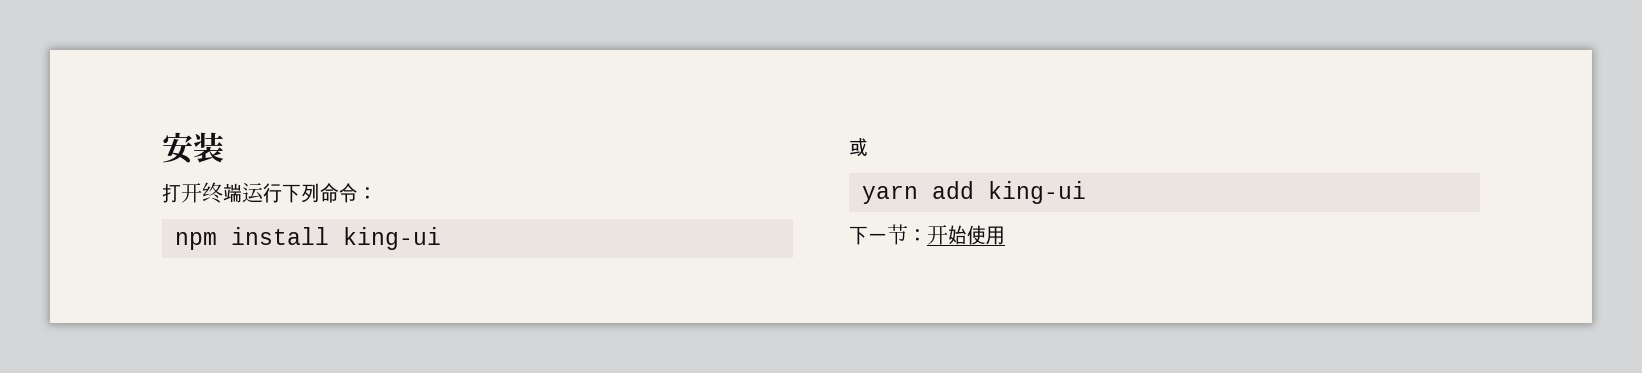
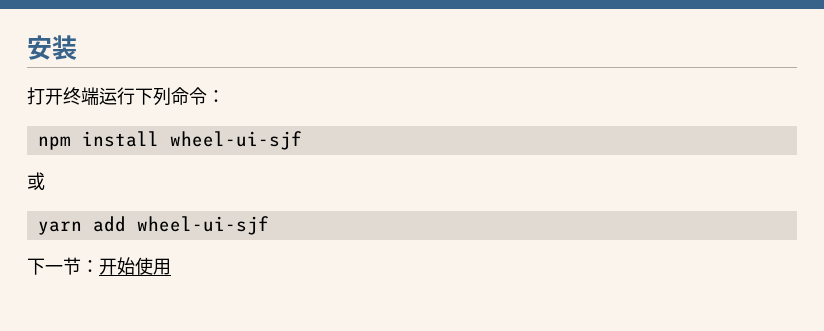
- npm install king-ui
+ npm install wheel-ui-sjf
- yarn add king-ui
+ yarn add wheel-ui-sjf

